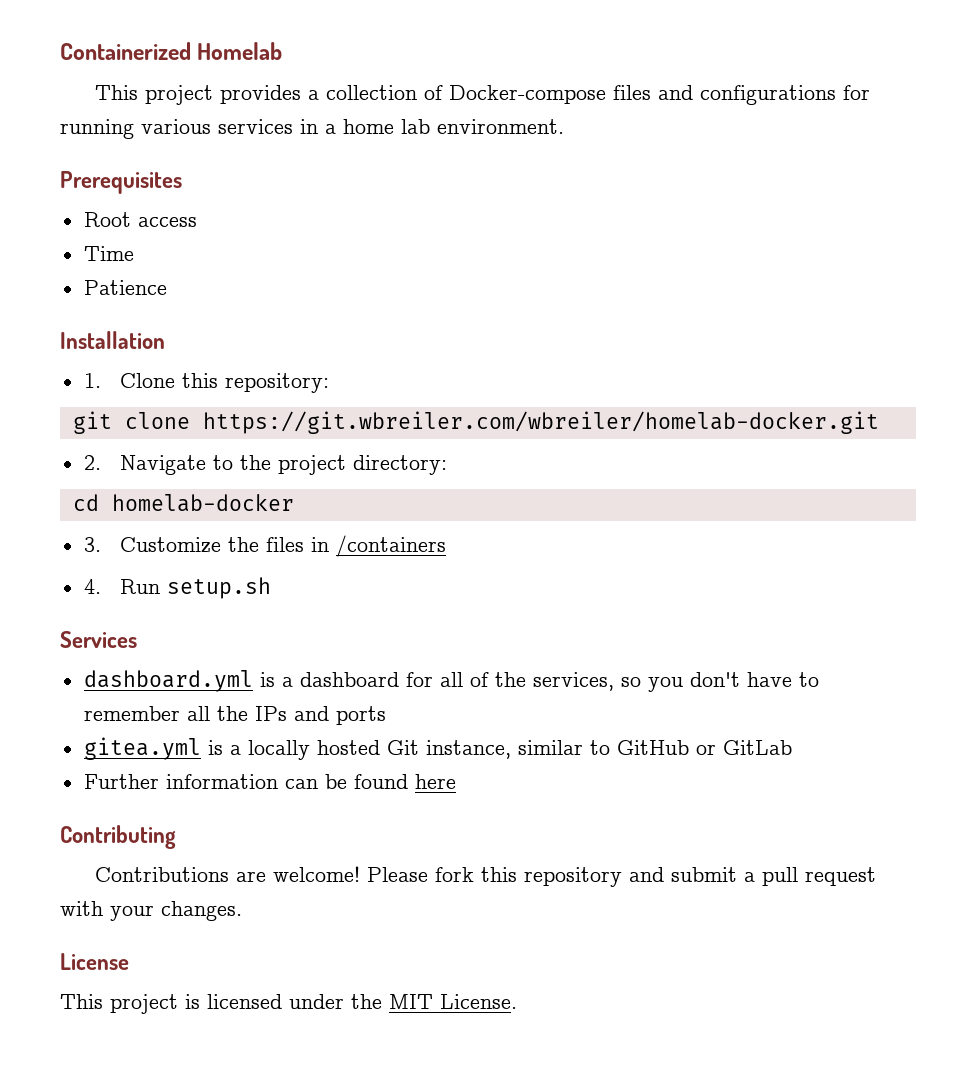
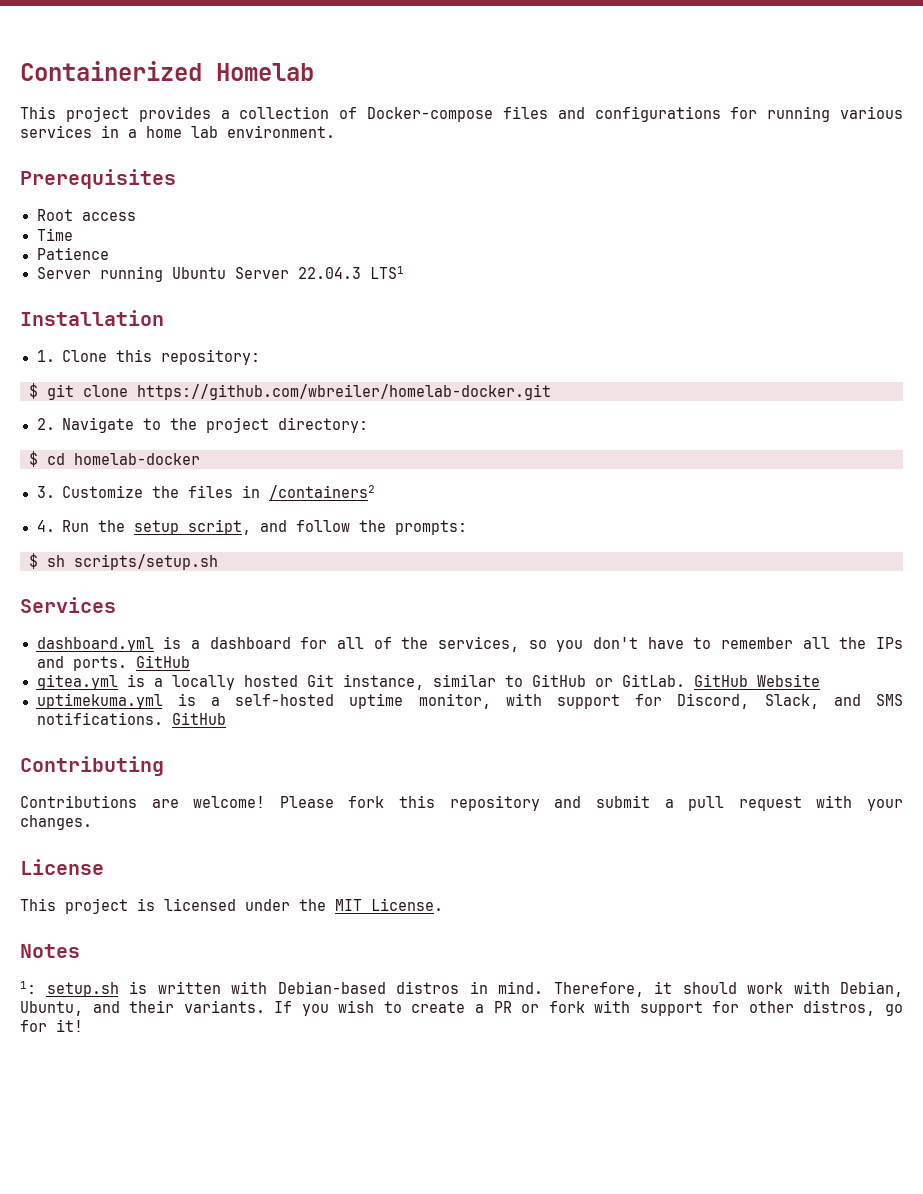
+ Server running Ubuntu Server 22.04.3 LTS1
- git clone https://git.wbreiler.com/wbreiler/homelab-docker.git
+ $ git clone https://github.com/wbreiler/homelab-docker.git
- cd homelab-docker
+ $ cd homelab-docker
- 3. Customize the files in /containers
+ 3. Customize the files in /containers2
- 4. Run setup.sh
+ 4. Run the setup script, and follow the prompts:
+ $ sh scripts/setup.sh
- dashboard.yml is a dashboard for all of the services, so you don't have to remember all the IPs and ports
+ dashboard.yml is a dashboard for all of the services, so you don't have to remember all the IPs and ports. GitHub
- gitea.yml is a locally hosted Git instance, similar to GitHub or GitLab
- Further information can be found here
+ gitea.yml is a locally hosted Git instance, similar to GitHub or GitLab. GitHub Website
+ uptimekuma.yml is a self-hosted uptime monitor, with support for Discord, Slack, and SMS notifications. GitHub
+ Notes
+ 1: setup.sh is written with Debian-based distros in mind. Therefore, it should work with Debian, Ubuntu, and their variants. If you wish to create a PR or fork with support for other distros, go for it!

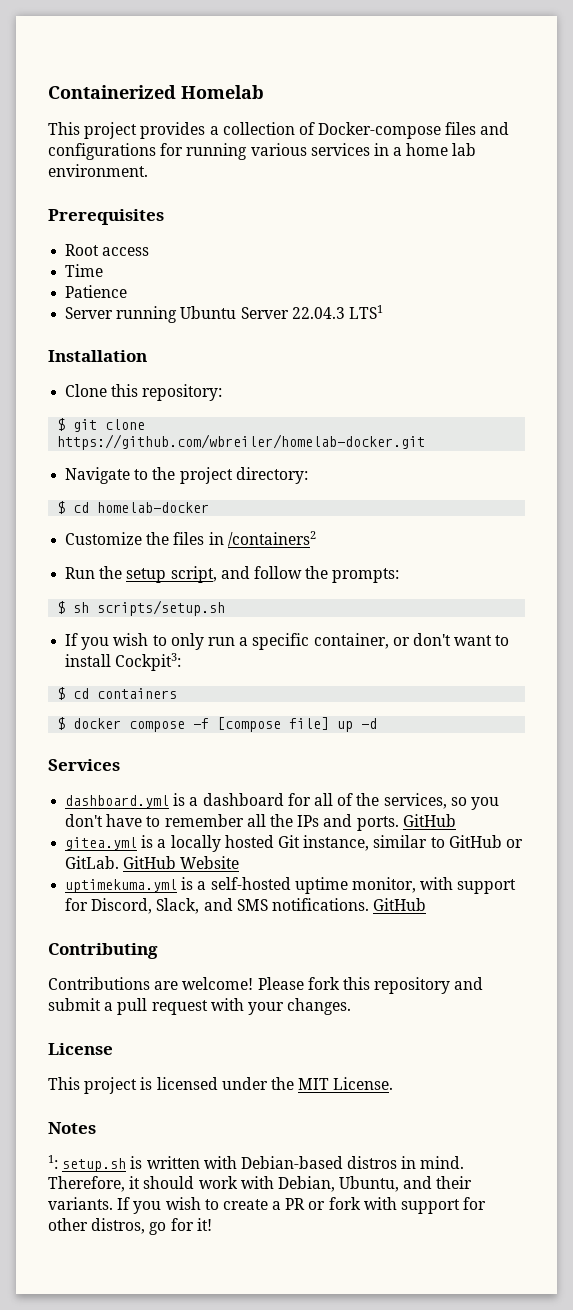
- 1. Clone this repository:
+ Clone this repository:
- 2. Navigate to the project directory:
+ Navigate to the project directory:
- 3. Customize the files in /containers2
+ Customize the files in /containers2
- 4. Run the setup script, and follow the prompts:
+ Run the setup script, and follow the prompts:
+ If you wish to only run a specific container, or don't want to install Cockpit3:
+ $ cd containers
+ $ docker compose -f [compose file] up -d

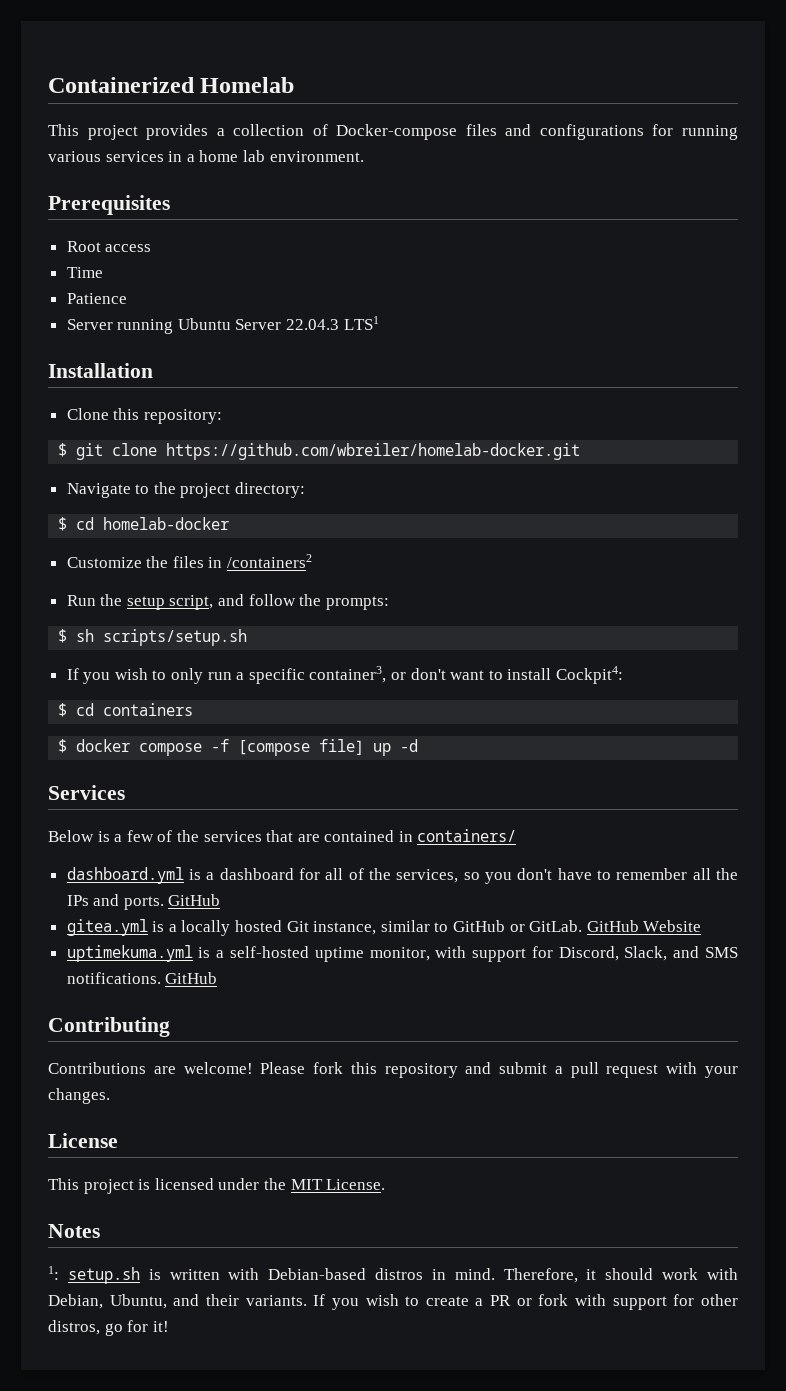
- If you wish to only run a specific container, or don't want to install Cockpit3:
+ If you wish to only run a specific container3, or don't want to install Cockpit4:
+ Below is a few of the services that are contained in containers/

